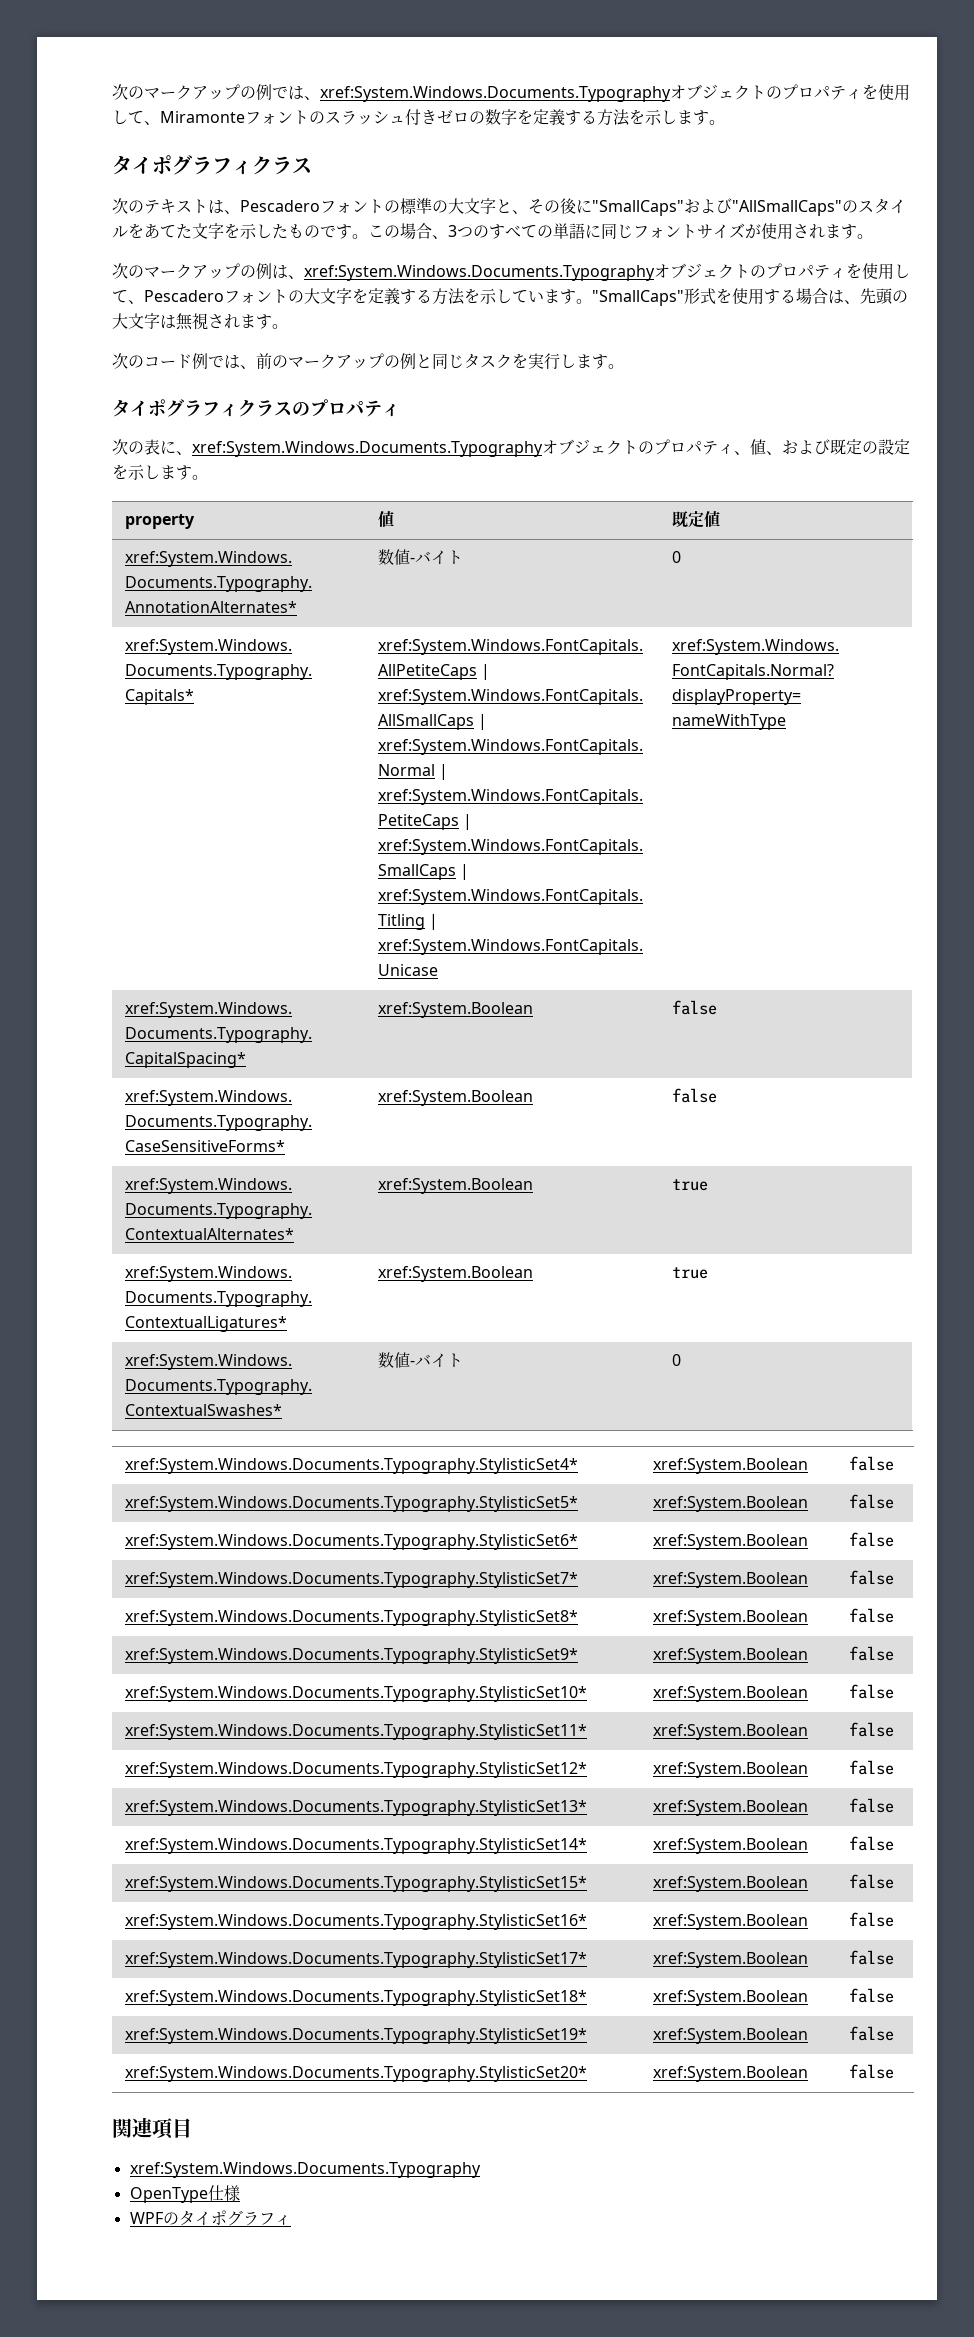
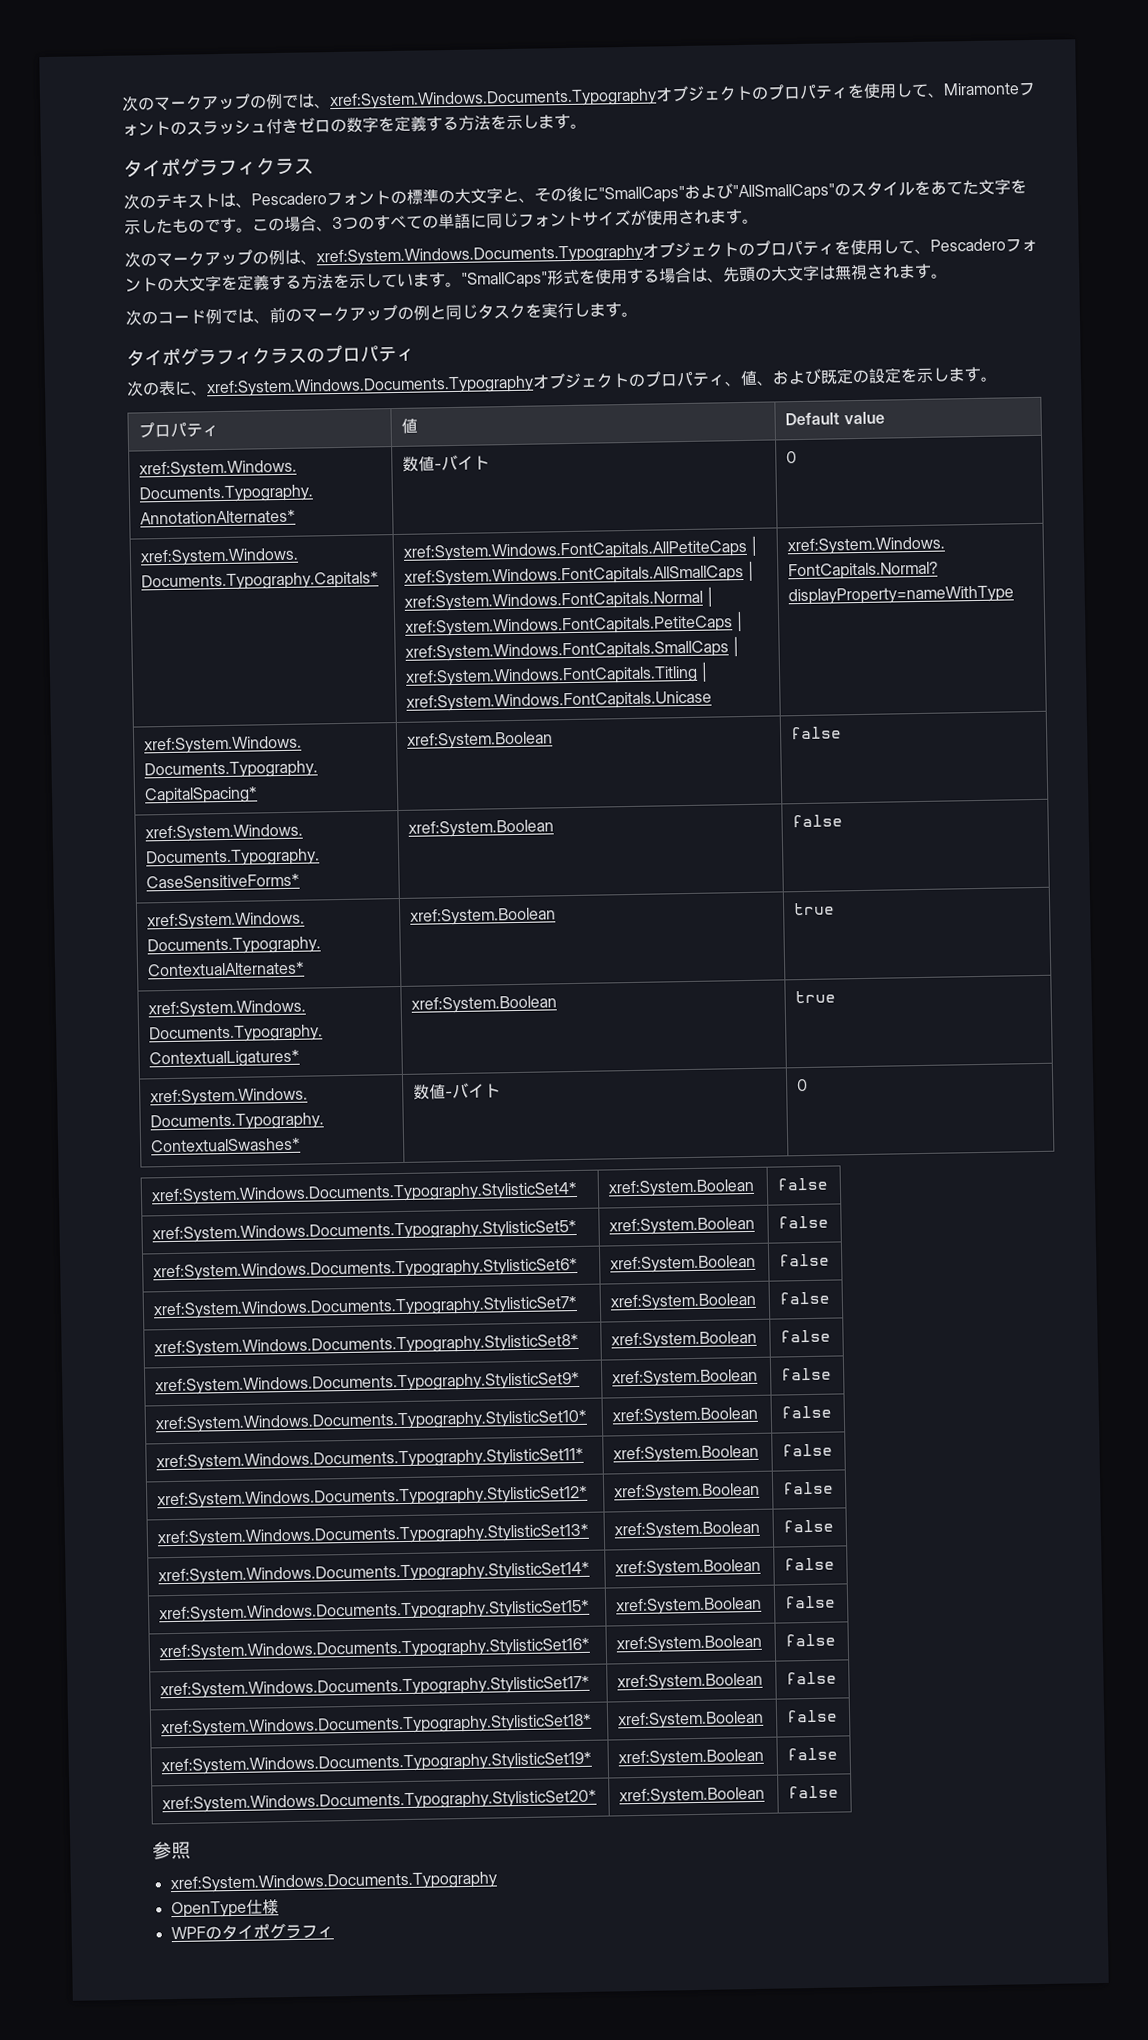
- property | 値 | 既定値
+ プロパティ | 値 | Default value
- 関連項目
+ 参照

